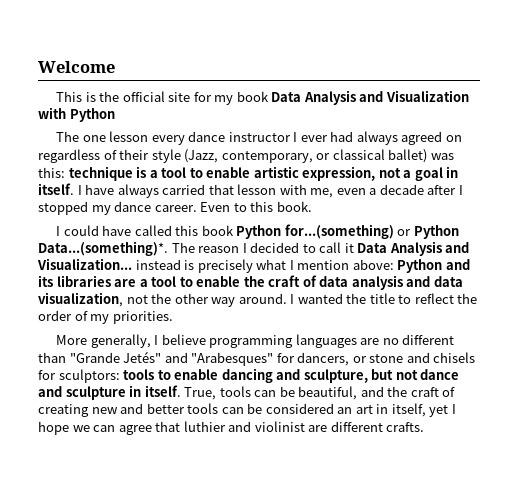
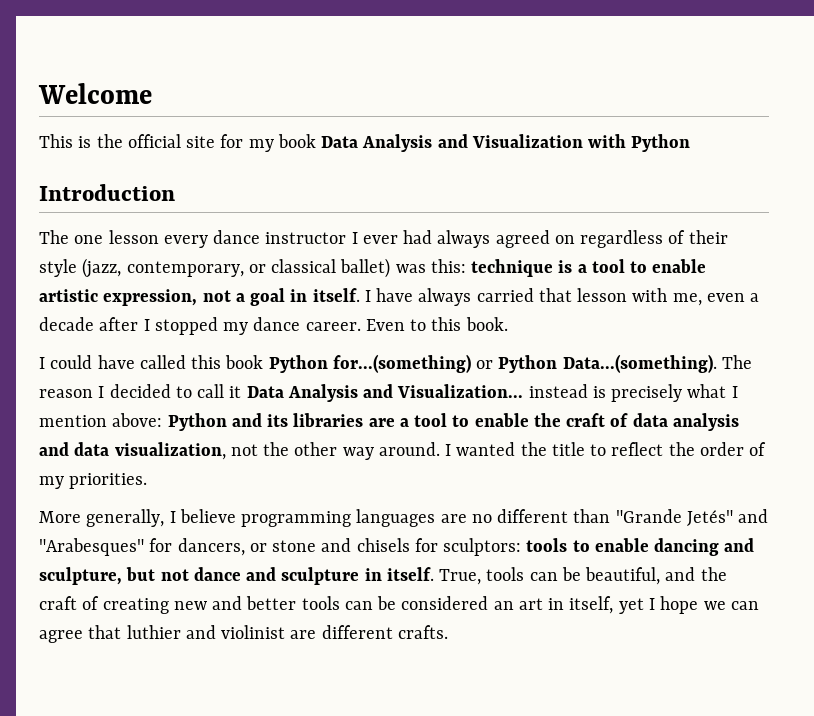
+ Introduction
- The one lesson every dance instructor I ever had always agreed on regardless of their style (Jazz, contemporary, or classical ballet) was this: technique is a tool to enable artistic expression, not a goal in itself.
+ The one lesson every dance instructor I ever had always agreed on regardless of their style (jazz, contemporary, or classical ballet) was this: technique is a tool to enable artistic expression, not a goal in itself.
- I could have called this book Python for...(something) or Python Data...(something)*. The reason I decided to call it Data Analysis and Visualization... instead is precisely what I mention above: Python and its libraries are a tool to enable the craft of data analysis and data visualization, not the other way around.
+ I could have called this book Python for...(something) or Python Data...(something). The reason I decided to call it Data Analysis and Visualization... instead is precisely what I mention above: Python and its libraries are a tool to enable the craft of data analysis and data visualization, not the other way around.

